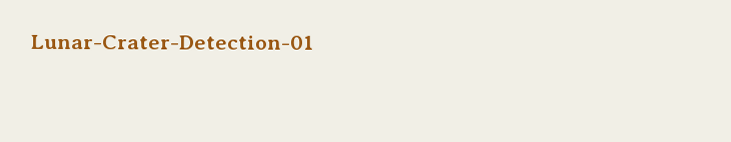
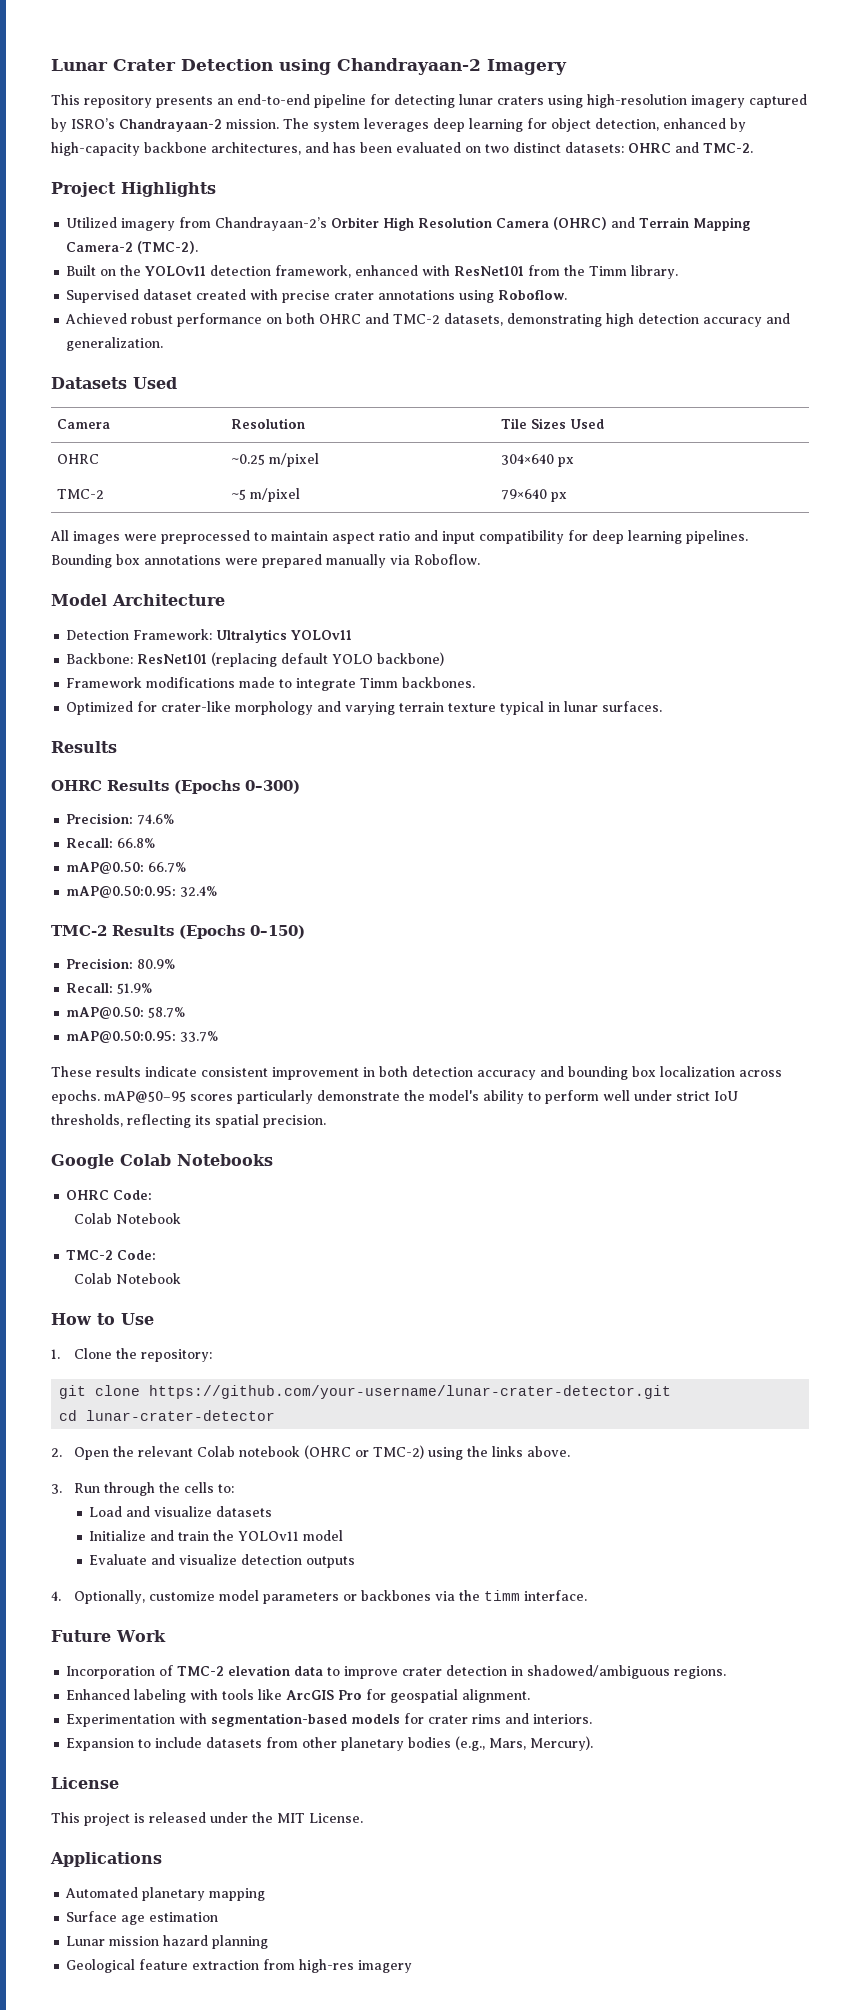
- Lunar-Crater-Detection-01
+ Lunar Crater Detection using Chandrayaan-2 Imagery
+ This repository presents an end-to-end pipeline for detecting lunar craters using high-resolution imagery captured by ISRO’s Chandrayaan-2 mission. The system leverages deep learning for object detection, enhanced by high-capacity backbone architectures, and has been evaluated on two distinct datasets: OHRC and TMC-2.
+ Project Highlights
+ Utilized imagery from Chandrayaan-2’s Orbiter High Resolution Camera (OHRC) and Terrain Mapping Camera-2 (TMC-2).
+ Built on the YOLOv11 detection framework, enhanced with ResNet101 from the Timm library.
+ Supervised dataset created with precise crater annotations using Roboflow.
+ Achieved robust performance on both OHRC and TMC-2 datasets, demonstrating high detection accuracy and generalization.
+ Datasets Used
+ Camera | Resolution | Tile Sizes Used
+ OHRC | ~0.25 m/pixel | 304×640 px
+ TMC-2 | ~5 m/pixel | 79×640 px
+ All images were preprocessed to maintain aspect ratio and input compatibility for deep learning pipelines. Bounding box annotations were prepared manually via Roboflow.
+ Model Architecture
+ Detection Framework: Ultralytics YOLOv11
+ Backbone: ResNet101 (replacing default YOLO backbone)
+ Framework modifications made to integrate Timm backbones.
+ Optimized for crater-like morphology and varying terrain texture typical in lunar surfaces.
+ Results
+ OHRC Results (Epochs 0–300)
+ Precision: 74.6%
+ Recall: 66.8%
+ mAP@0.50: 66.7%
+ mAP@0.50:0.95: 32.4%
+ TMC-2 Results (Epochs 0–150)
+ Precision: 80.9%
+ Recall: 51.9%
+ mAP@0.50: 58.7%
+ mAP@0.50:0.95: 33.7%
+ These results indicate consistent improvement in both detection accuracy and bounding box localization across epochs. mAP@50–95 scores particularly demonstrate the model's ability to perform well under strict IoU thresholds, reflecting its spatial precision.
+ Google Colab Notebooks
+ OHRC Code:
+ Colab Notebook
+ TMC-2 Code:
+ Colab Notebook
+ How to Use
+ 1. Clone the repository:
+ git clone https://github.com/your-username/lunar-crater-detector.git
+ cd lunar-crater-detector
+ 2. Open the relevant Colab notebook (OHRC or TMC-2) using the links above.
+ 3. Run through the cells to:
+ Load and visualize datasets
+ Initialize and train the YOLOv11 model
+ Evaluate and visualize detection outputs
+ 4. Optionally, customize model parameters or backbones via the timm interface.
+ Future Work
+ Incorporation of TMC-2 elevation data to improve crater detection in shadowed/ambiguous regions.
+ Enhanced labeling with tools like ArcGIS Pro for geospatial alignment.
+ Experimentation with segmentation-based models for crater rims and interiors.
+ Expansion to include datasets from other planetary bodies (e.g., Mars, Mercury).
+ License
+ This project is released under the MIT License.
+ Applications
+ Automated planetary mapping
+ Surface age estimation
+ Lunar mission hazard planning
+ Geological feature extraction from high-res imagery

